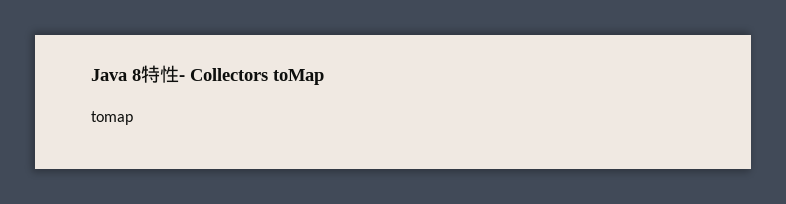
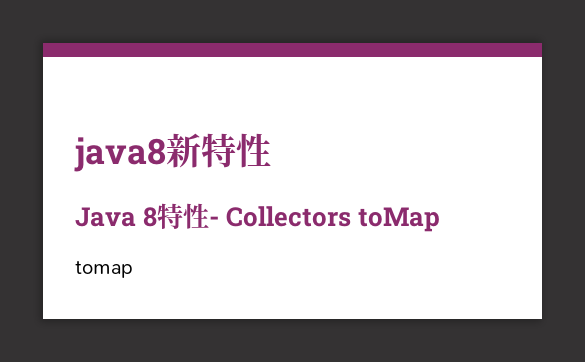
+ java8新特性

